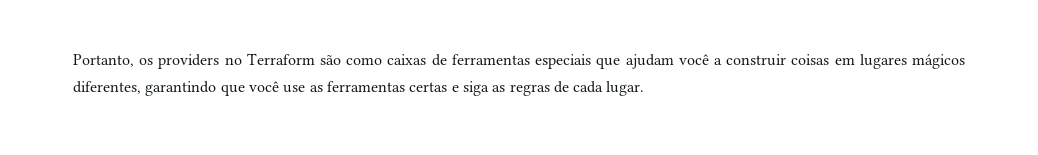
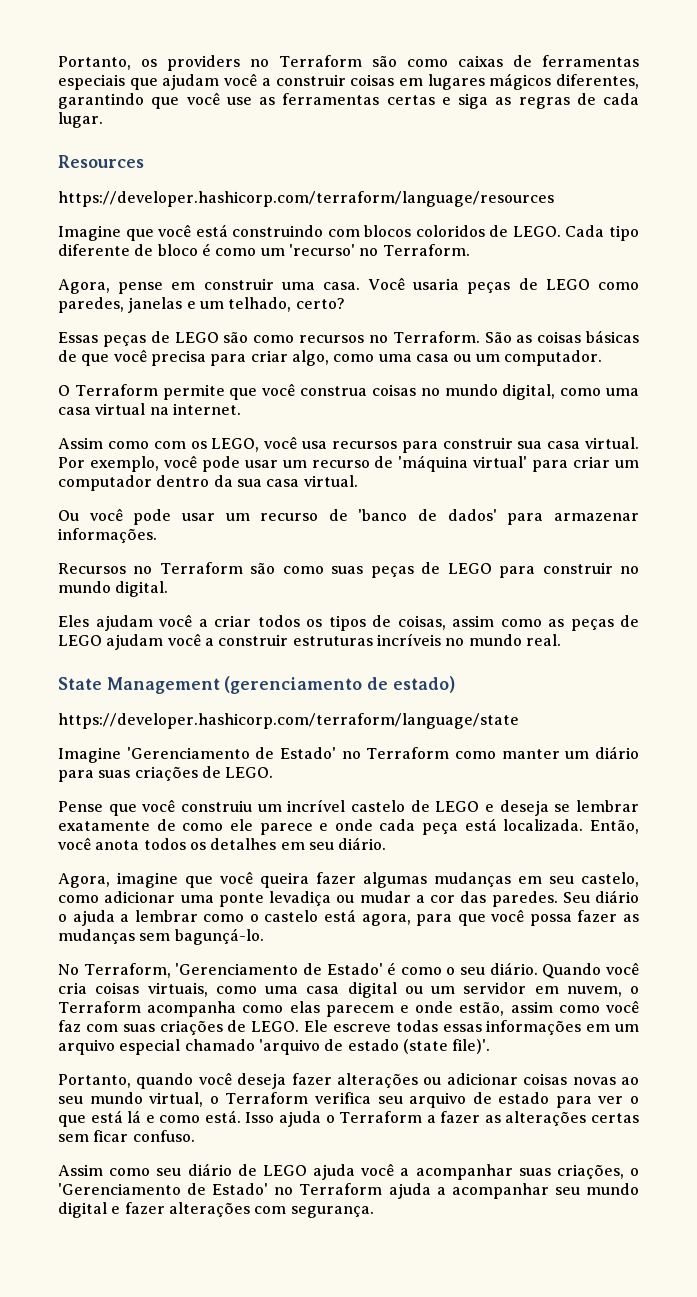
+ Resources
+ https://developer.hashicorp.com/terraform/language/resources
+ Imagine que você está construindo com blocos coloridos de LEGO. Cada tipo diferente de bloco é como um 'recurso' no Terraform.
+ Agora, pense em construir uma casa. Você usaria peças de LEGO como paredes, janelas e um telhado, certo?
+ Essas peças de LEGO são como recursos no Terraform. São as coisas básicas de que você precisa para criar algo, como uma casa ou um computador.
+ O Terraform permite que você construa coisas no mundo digital, como uma casa virtual na internet.
+ Assim como com os LEGO, você usa recursos para construir sua casa virtual. Por exemplo, você pode usar um recurso de 'máquina virtual' para criar um computador dentro da sua casa virtual.
+ Ou você pode usar um recurso de 'banco de dados' para armazenar informações.
+ Recursos no Terraform são como suas peças de LEGO para construir no mundo digital.
+ Eles ajudam você a criar todos os tipos de coisas, assim como as peças de LEGO ajudam você a construir estruturas incríveis no mundo real.
+ State Management (gerenciamento de estado)
+ https://developer.hashicorp.com/terraform/language/state
+ Imagine 'Gerenciamento de Estado' no Terraform como manter um diário para suas criações de LEGO.
+ Pense que você construiu um incrível castelo de LEGO e deseja se lembrar exatamente de como ele parece e onde cada peça está localizada. Então, você anota todos os detalhes em seu diário.
+ Agora, imagine que você queira fazer algumas mudanças em seu castelo, como adicionar uma ponte levadiça ou mudar a cor das paredes. Seu diário o ajuda a lembrar como o castelo está agora, para que você possa fazer as mudanças sem bagunçá-lo.
+ No Terraform, 'Gerenciamento de Estado' é como o seu diário. Quando você cria coisas virtuais, como uma casa digital ou um servidor em nuvem, o Terraform acompanha como elas parecem e onde estão, assim como você faz com suas criações de LEGO. Ele escreve todas essas informações em um arquivo especial chamado 'arquivo de estado (state file)'.
+ Portanto, quando você deseja fazer alterações ou adicionar coisas novas ao seu mundo virtual, o Terraform verifica seu arquivo de estado para ver o que está lá e como está. Isso ajuda o Terraform a fazer as alterações certas sem ficar confuso.
+ Assim como seu diário de LEGO ajuda você a acompanhar suas criações, o 'Gerenciamento de Estado' no Terraform ajuda a acompanhar seu mundo digital e fazer alterações com segurança.

